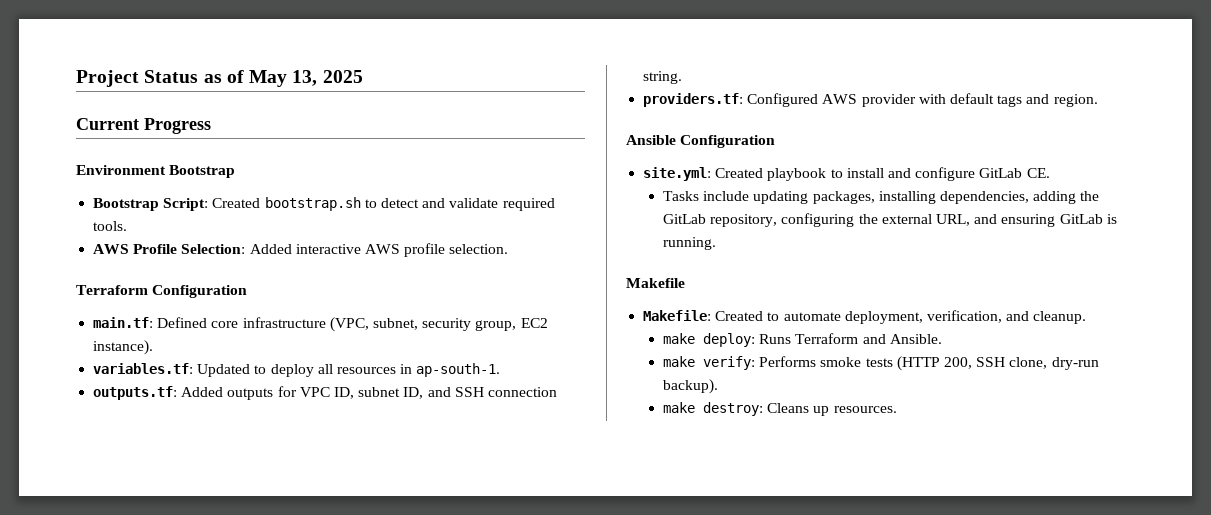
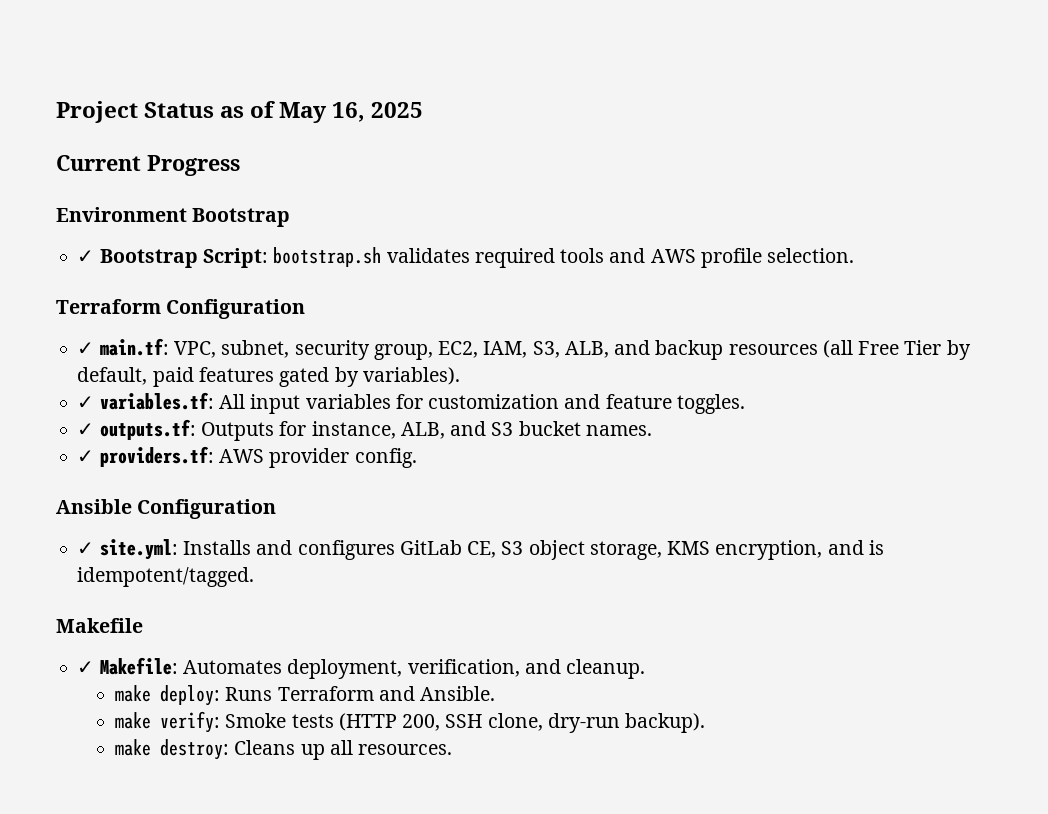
- Project Status as of May 13, 2025
+ Project Status as of May 16, 2025
- Bootstrap Script: Created bootstrap.sh to detect and validate required tools.
- AWS Profile Selection: Added interactive AWS profile selection.
+ ✓ Bootstrap Script: bootstrap.sh validates required tools and AWS profile selection.
- main.tf: Defined core infrastructure (VPC, subnet, security group, EC2 instance).
- variables.tf: Updated to deploy all resources in ap-south-1.
- outputs.tf: Added outputs for VPC ID, subnet ID, and SSH connection string.
- providers.tf: Configured AWS provider with default tags and region.
+ ✓ main.tf: VPC, subnet, security group, EC2, IAM, S3, ALB, and backup resources (all Free Tier by default, paid features gated by variables).
+ ✓ variables.tf: All input variables for customization and feature toggles.
+ ✓ outputs.tf: Outputs for instance, ALB, and S3 bucket names.
+ ✓ providers.tf: AWS provider config.
  Ansible Configuration
- site.yml: Created playbook to install and configure GitLab CE.
- Tasks include updating packages, installing dependencies, adding the GitLab repository, configuring the external URL, and ensuring GitLab is running.
+ ✓ site.yml: Installs and configures GitLab CE, S3 object storage, KMS encryption, and is idempotent/tagged.
  Makefile
- Makefile: Created to automate deployment, verification, and cleanup.
+ ✓ Makefile: Automates deployment, verification, and cleanup.
- make verify: Performs smoke tests (HTTP 200, SSH clone, dry-run backup).
+ make verify: Smoke tests (HTTP 200, SSH clone, dry-run backup).
- make destroy: Cleans up resources.
+ make destroy: Cleans up all resources.

